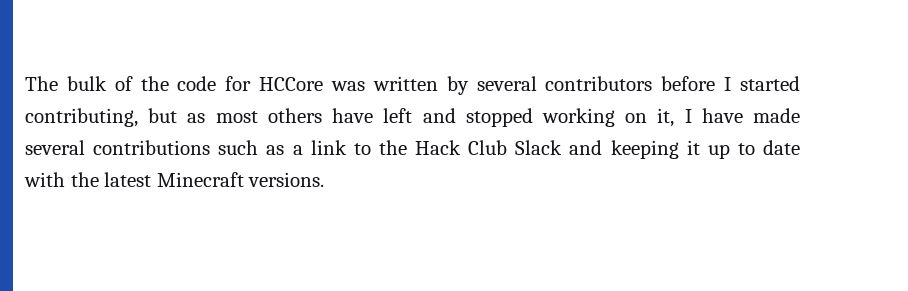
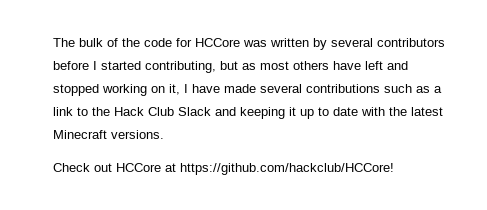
+ Check out HCCore at https://github.com/hackclub/HCCore!

